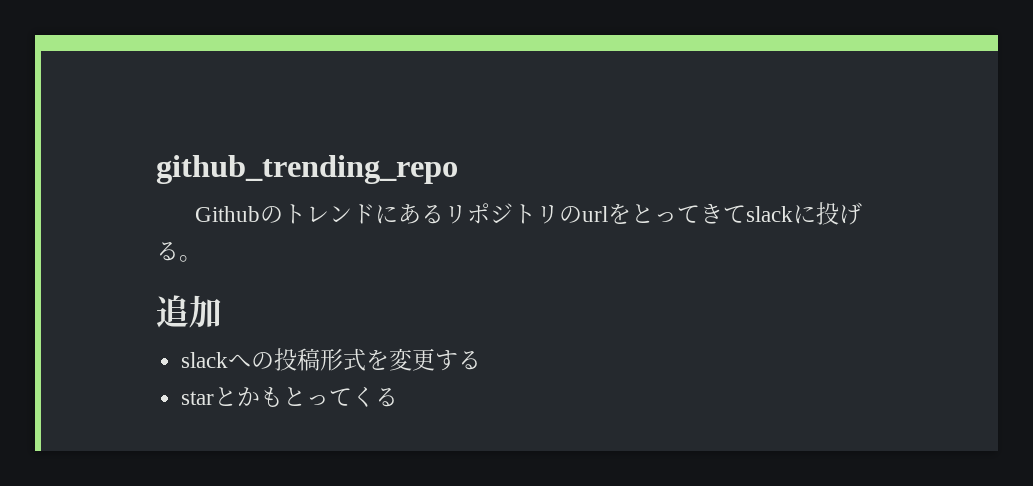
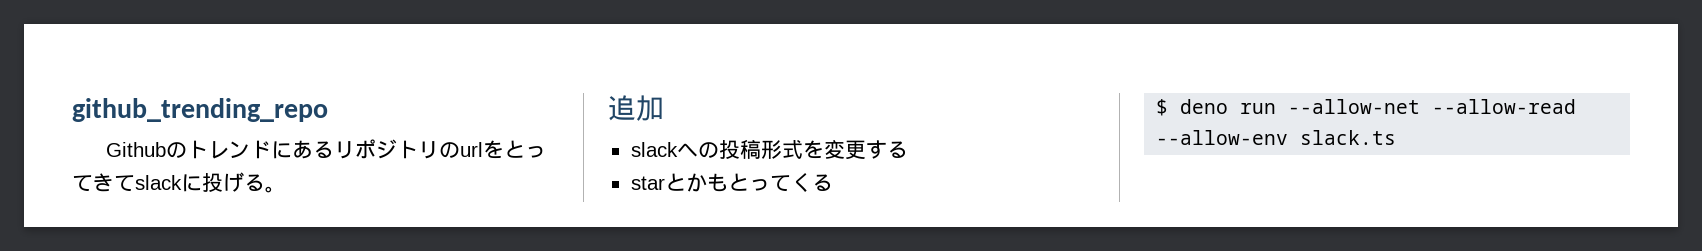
+ $ deno run --allow-net --allow-read --allow-env slack.ts

